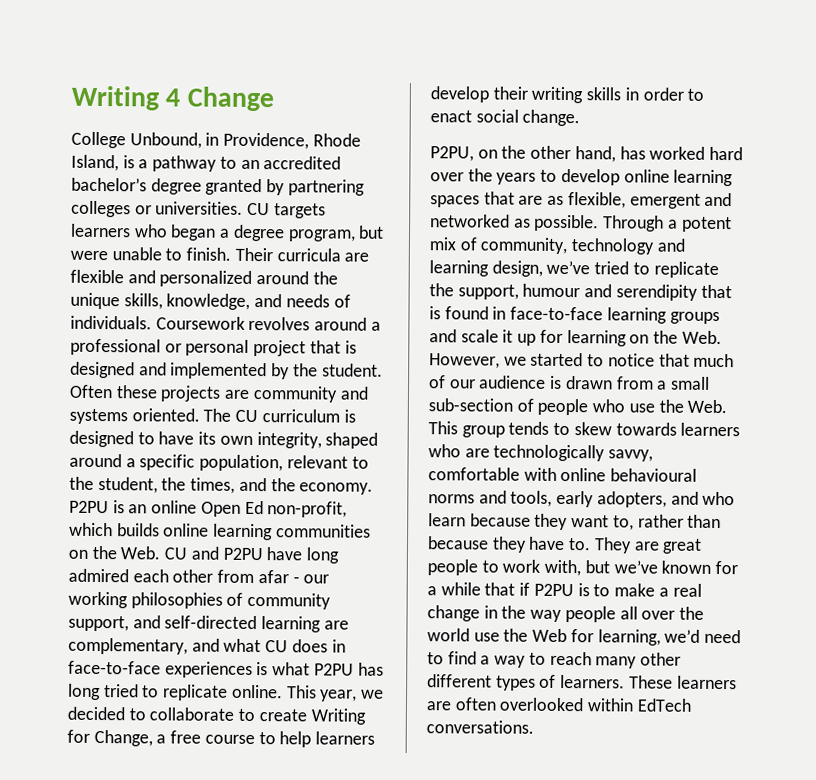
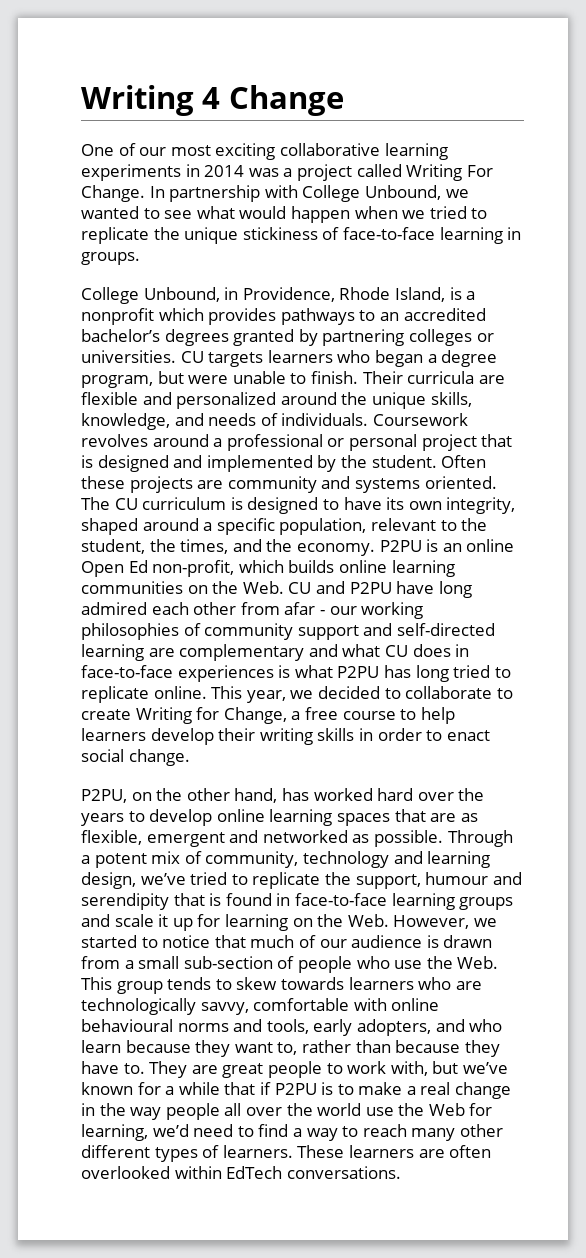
+ One of our most exciting collaborative learning experiments in 2014 was a project called Writing For Change. In partnership with College Unbound, we wanted to see what would happen when we tried to replicate the unique stickiness of face-to-face learning in groups.
- College Unbound, in Providence, Rhode Island, is a pathway to an accredited bachelor’s degree granted by partnering colleges or universities.
+ College Unbound, in Providence, Rhode Island, is a nonprofit which provides pathways to an accredited bachelor’s degrees granted by partnering colleges or universities.
- P2PU is an online Open Ed non-profit, which builds online learning communities on the Web. CU and P2PU have long admired each other from afar - our working philosophies of community support, and self-directed learning are complementary, and what CU does in face-to-face experiences is what P2PU has long tried to replicate online.
+ P2PU is an online Open Ed non-profit, which builds online learning communities on the Web. CU and P2PU have long admired each other from afar - our working philosophies of community support and self-directed learning are complementary and what CU does in face-to-face experiences is what P2PU has long tried to replicate online.

